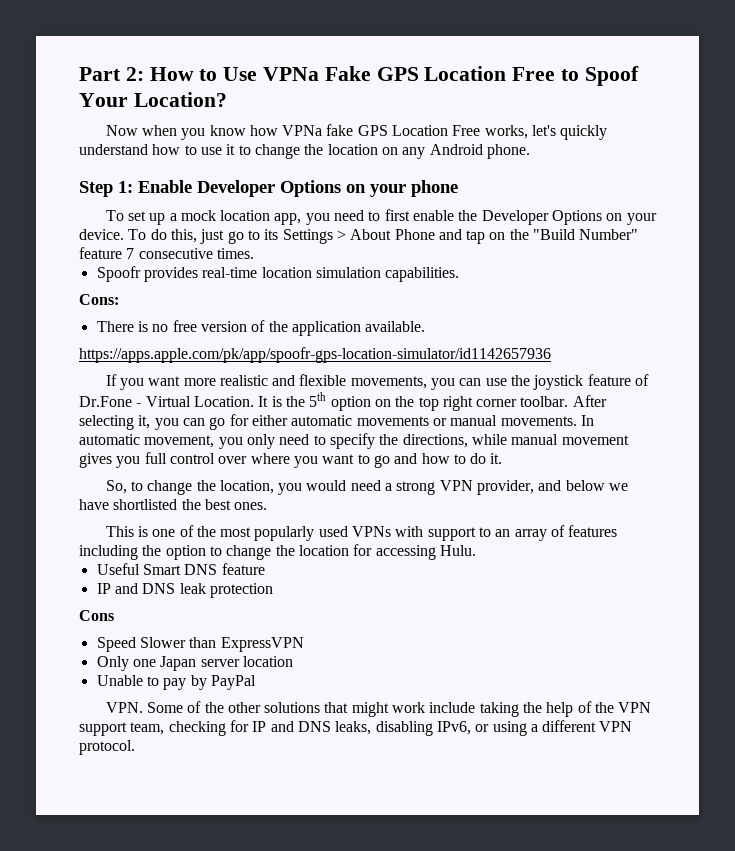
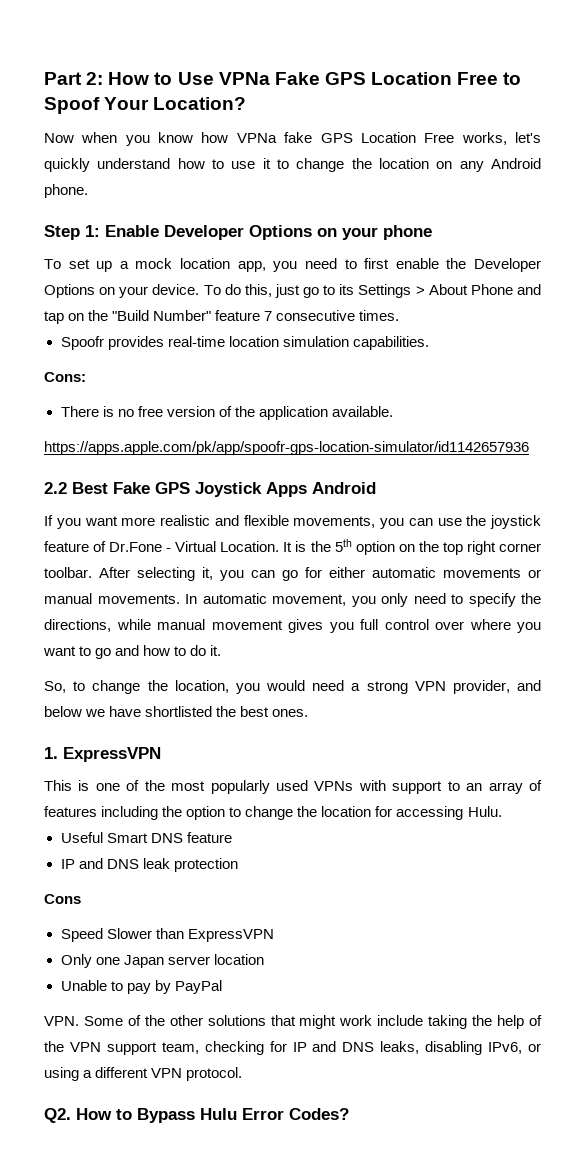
+ 2.2 Best Fake GPS Joystick Apps Android
+ 1. ExpressVPN
+ Q2. How to Bypass Hulu Error Codes?

